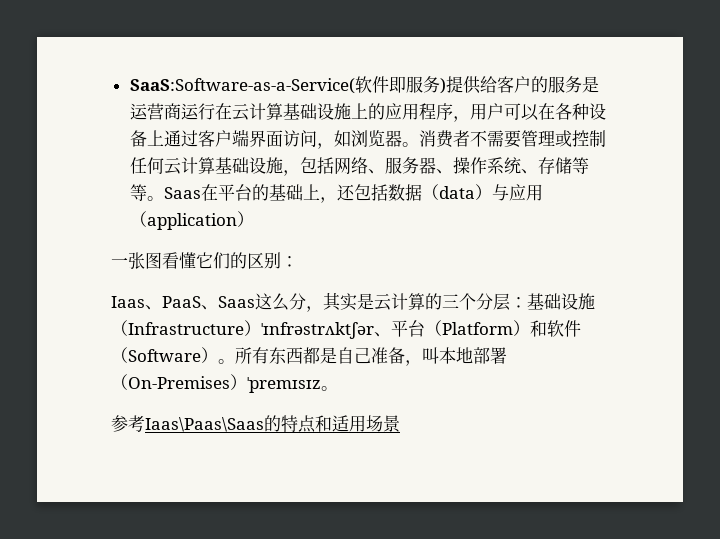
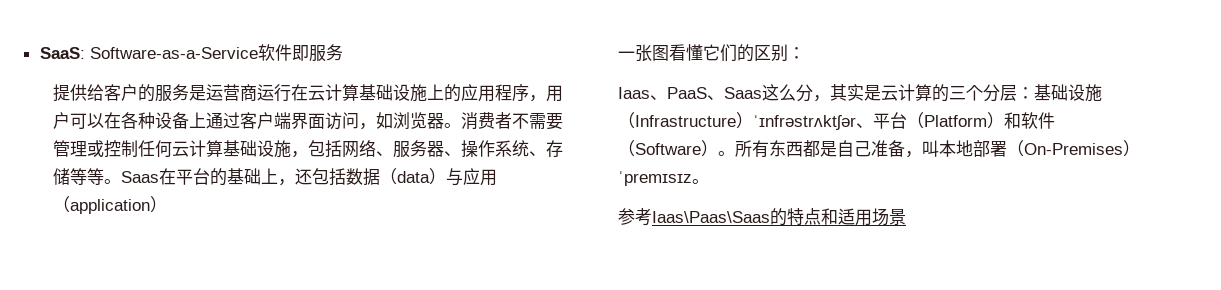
- SaaS:Software-as-a-Service(软件即服务)提供给客户的服务是运营商运行在云计算基础设施上的应用程序，用户可以在各种设备上通过客户端界面访问，如浏览器。
+ SaaS: Software-as-a-Service软件即服务
+ 提供给客户的服务是运营商运行在云计算基础设施上的应用程序，用户可以在各种设备上通过客户端界面访问，如浏览器。

